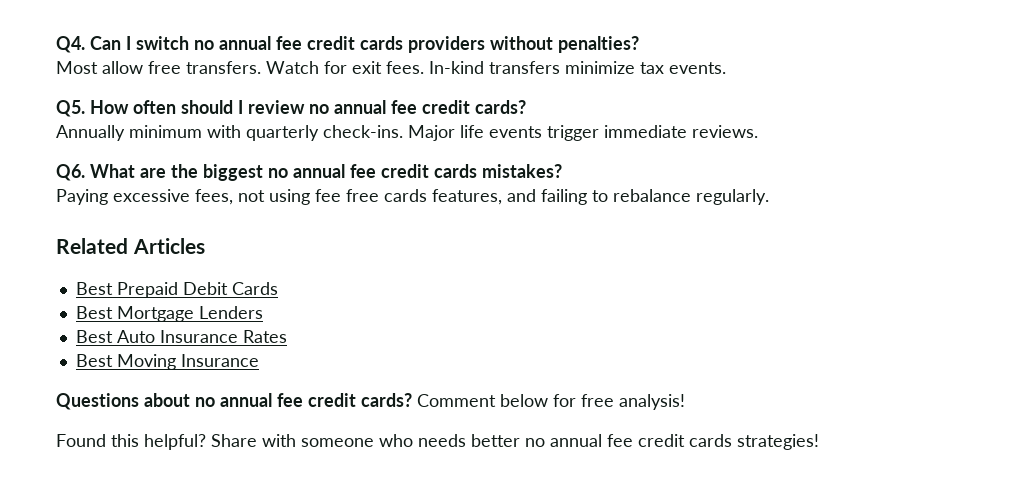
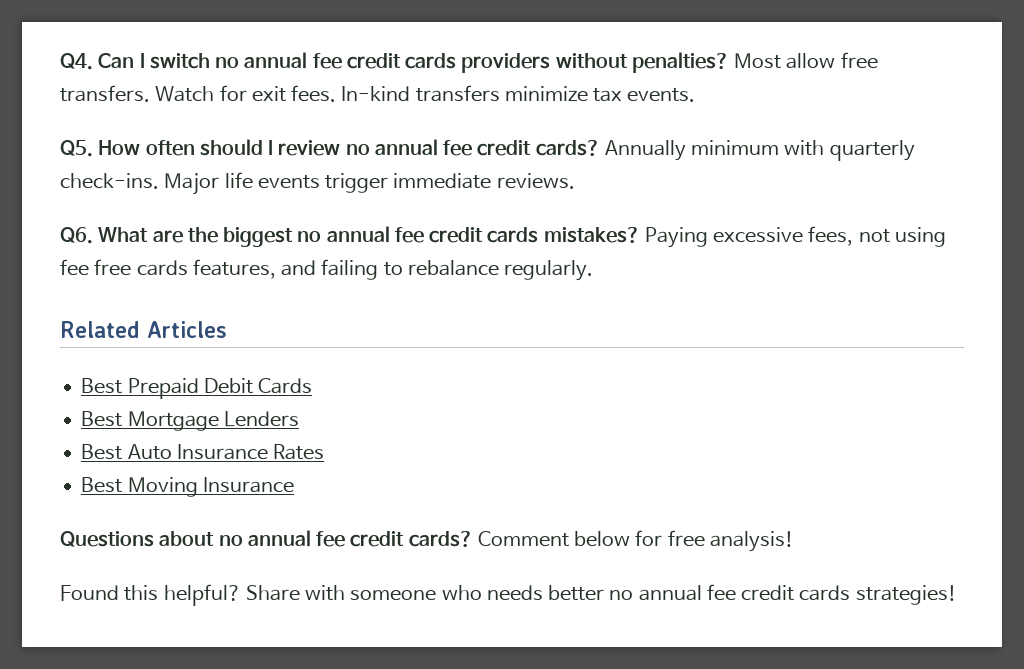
- Q4. Can I switch no annual fee credit cards providers without penalties?
- Most allow free transfers.
+ Q4. Can I switch no annual fee credit cards providers without penalties? Most allow free transfers.
- Q5. How often should I review no annual fee credit cards?
- Annually minimum with quarterly check-ins.
+ Q5. How often should I review no annual fee credit cards? Annually minimum with quarterly check-ins.
- Q6. What are the biggest no annual fee credit cards mistakes?
- Paying excessive fees, not using fee free cards features, and failing to rebalance regularly.
+ Q6. What are the biggest no annual fee credit cards mistakes? Paying excessive fees, not using fee free cards features, and failing to rebalance regularly.

